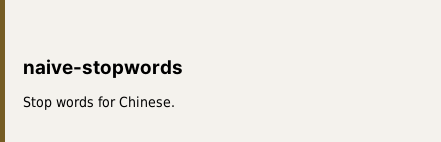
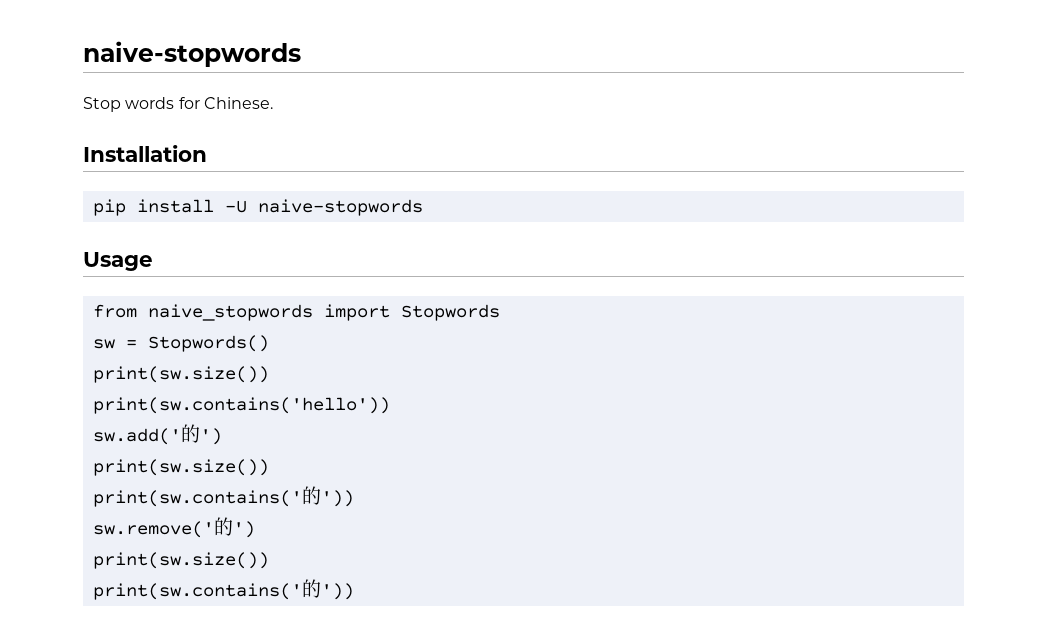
+ Installation
+ pip install -U naive-stopwords
+ Usage
+ from naive_stopwords import Stopwords
+ sw = Stopwords()
+ print(sw.size())
+ print(sw.contains('hello'))
+ sw.add('的')
+ print(sw.size())
+ print(sw.contains('的'))
+ sw.remove('的')
+ print(sw.size())
+ print(sw.contains('的'))

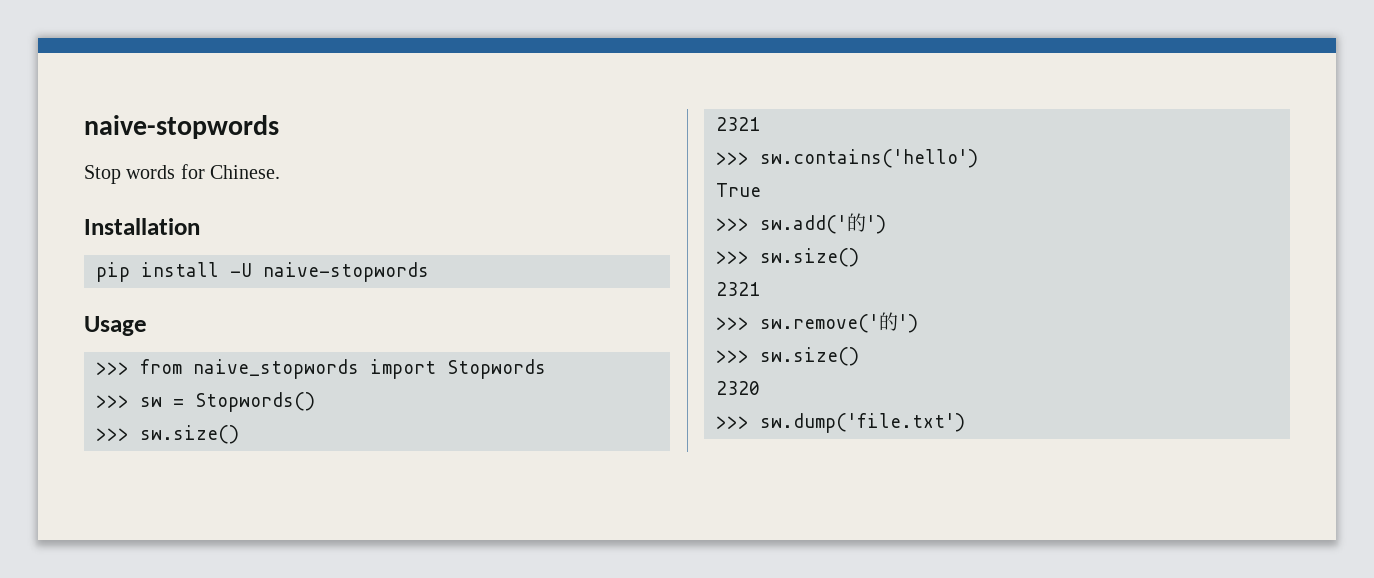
- from naive_stopwords import Stopwords
+ >>> from naive_stopwords import Stopwords
- sw = Stopwords()
- print(sw.size())
- print(sw.contains('hello'))
- sw.add('的')
- print(sw.size())
- print(sw.contains('的'))
- sw.remove('的')
- print(sw.size())
- print(sw.contains('的'))
+ >>> sw = Stopwords()
+ >>> sw.size()
+ 2321
+ >>> sw.contains('hello')
+ True
+ >>> sw.add('的')
+ >>> sw.size()
+ 2321
+ >>> sw.remove('的')
+ >>> sw.size()
+ 2320
+ >>> sw.dump('file.txt')

